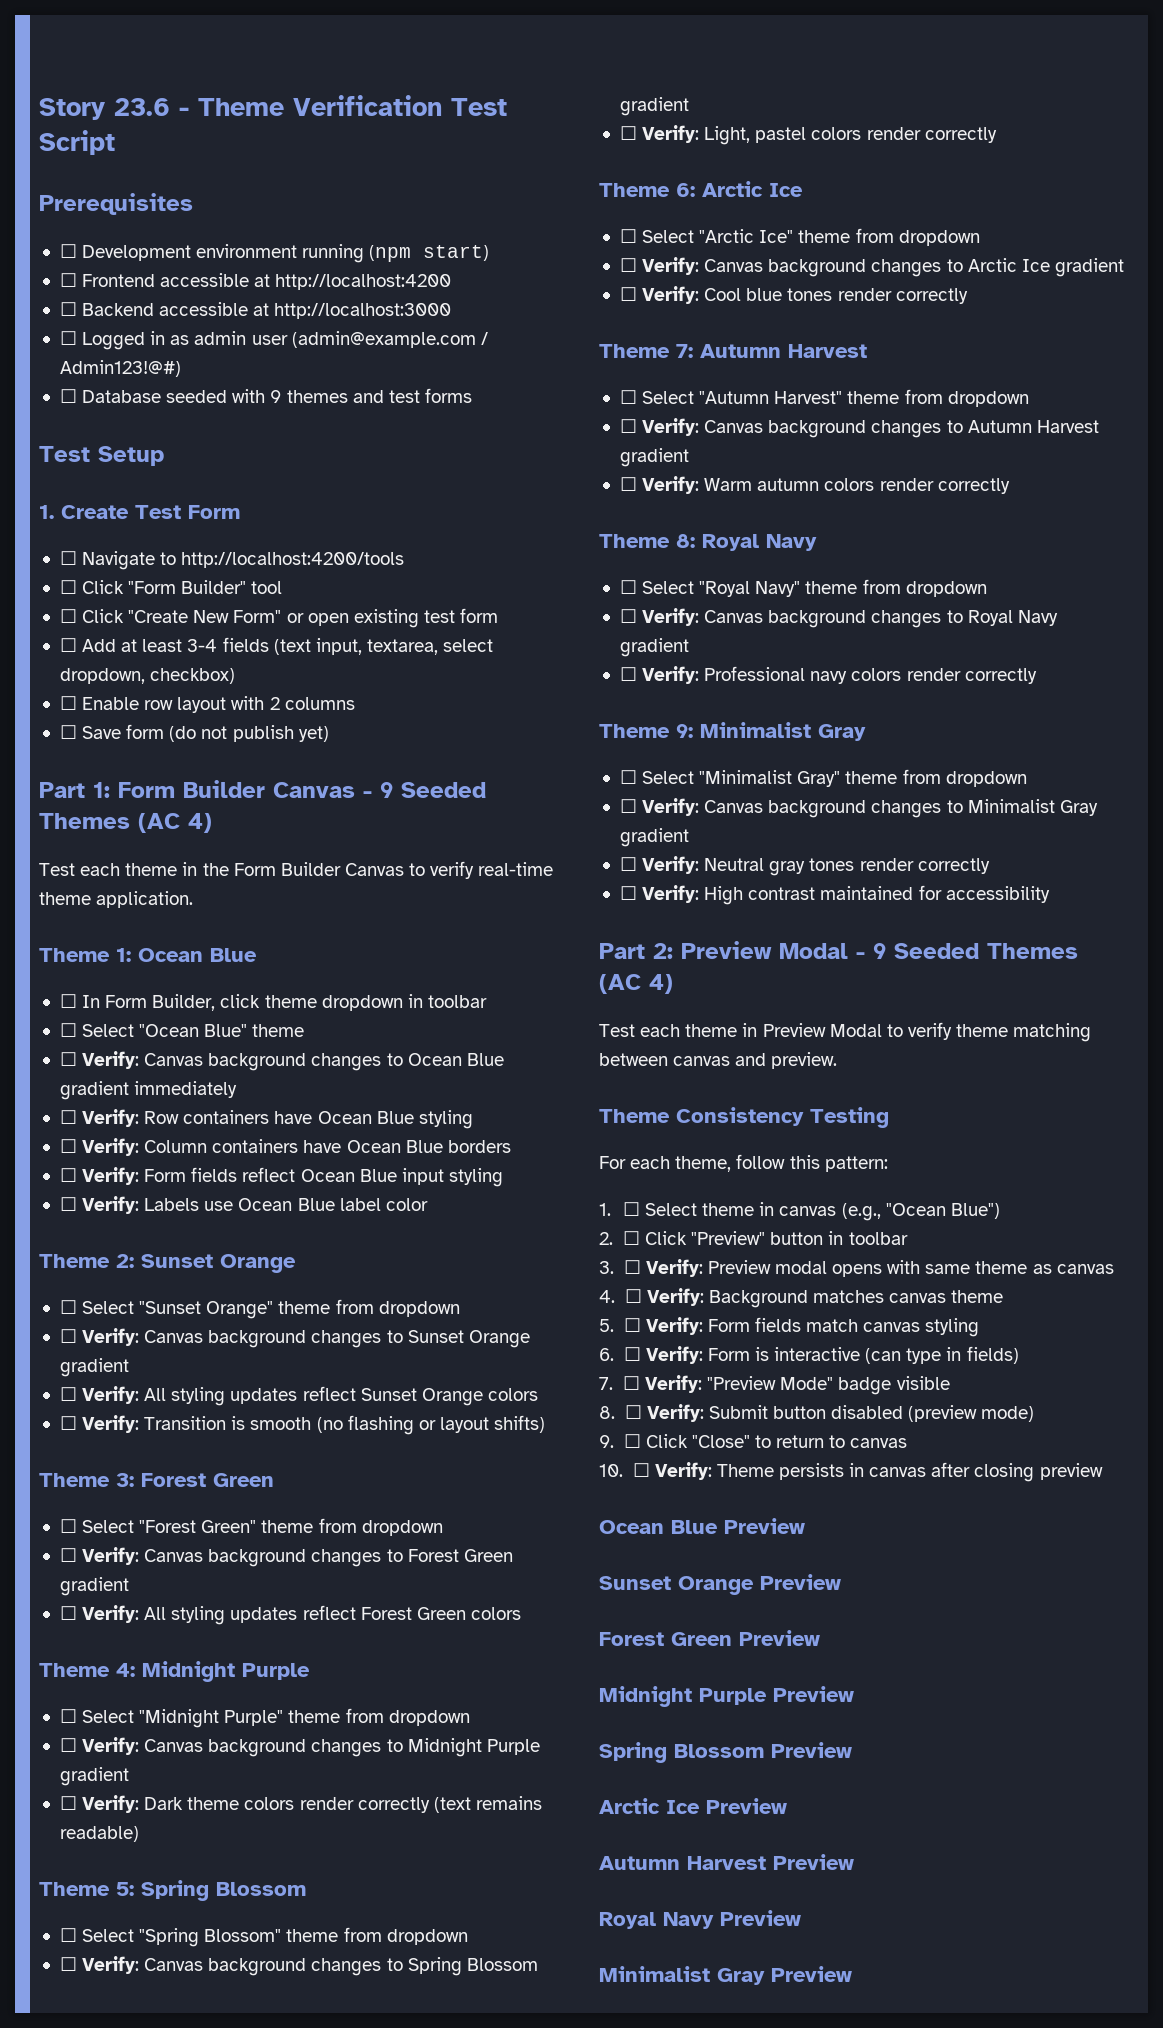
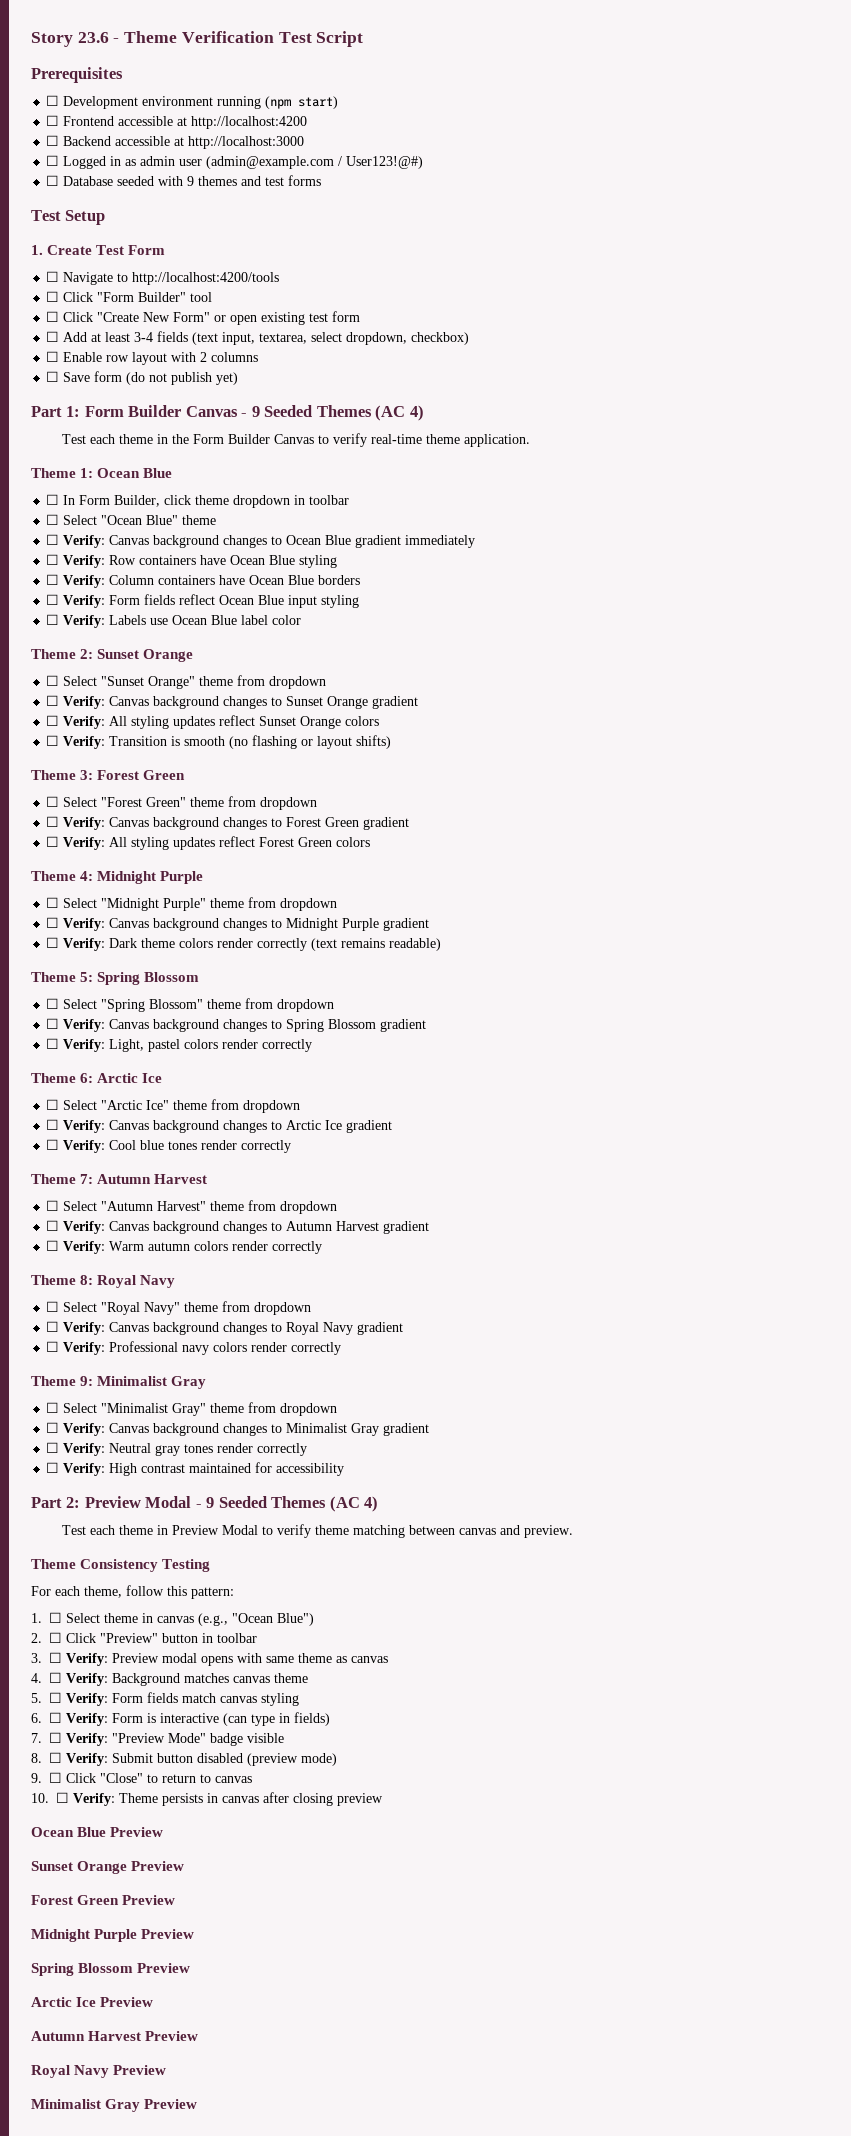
- ☐ Logged in as admin user (admin@example.com / Admin123!@#)
+ ☐ Logged in as admin user (admin@example.com / User123!@#)

